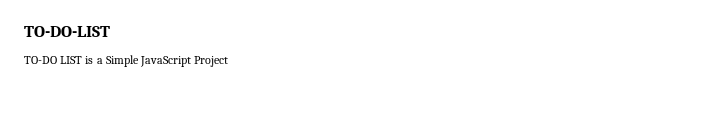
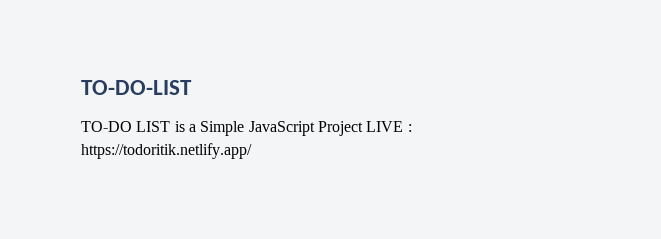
- TO-DO LIST is a Simple JavaScript Project
+ TO-DO LIST is a Simple JavaScript Project LIVE : https://todoritik.netlify.app/

